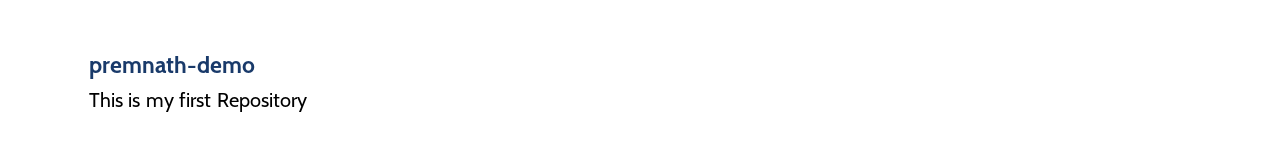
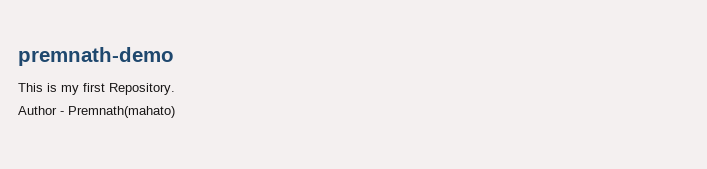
- This is my first Repository
+ This is my first Repository.
+ Author - Premnath(mahato)

